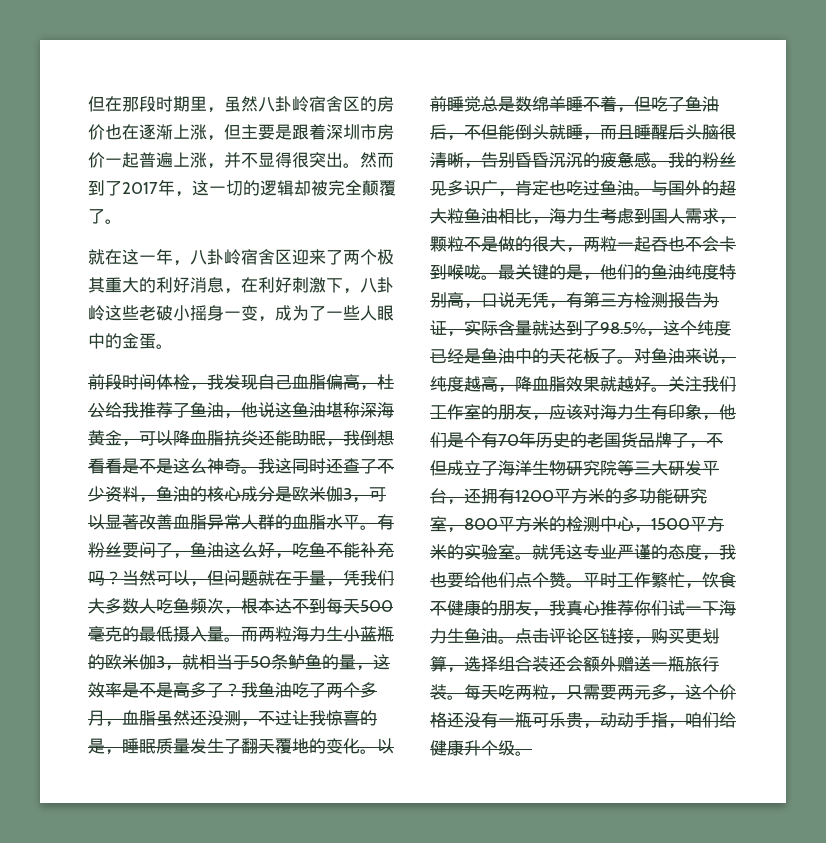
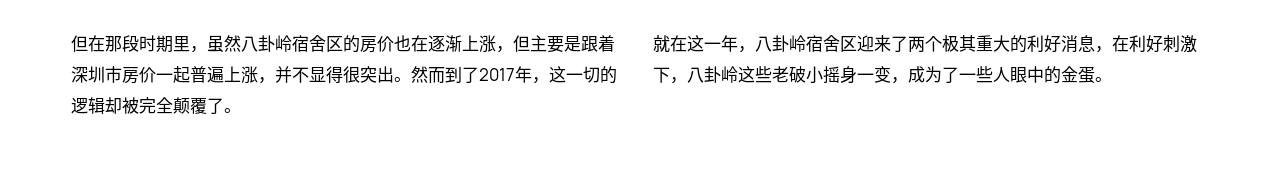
- 前段时间体检，我发现自己血脂偏高，杜公给我推荐了鱼油，他说这鱼油堪称深海黄金，可以降血脂抗炎还能助眠，我倒想看看是不是这么神奇。我这同时还查了不少资料，鱼油的核心成分是欧米伽3，可以显著改善血脂异常人群的血脂水平。有粉丝要问了，鱼油这么好，吃鱼不能补充吗？当然可以，但问题就在于量，凭我们大多数人吃鱼频次，根本达不到每天500毫克的最低摄入量。而两粒海力生小蓝瓶的欧米伽3，就相当于50条鲈鱼的量，这效率是不是高多了？我鱼油吃了两个多月，血脂虽然还没测，不过让我惊喜的是，睡眠质量发生了翻天覆地的变化。以前睡觉总是数绵羊睡不着，但吃了鱼油后，不但能倒头就睡，而且睡醒后头脑很清晰，告别昏昏沉沉的疲惫感。我的粉丝见多识广，肯定也吃过鱼油。与国外的超大粒鱼油相比，海力生考虑到国人需求，颗粒不是做的很大，两粒一起吞也不会卡到喉咙。最关键的是，他们的鱼油纯度特别高，口说无凭，有第三方检测报告为证，实际含量就达到了98.5%，这个纯度已经是鱼油中的天花板了。对鱼油来说，纯度越高，降血脂效果就越好。关注我们工作室的朋友，应该对海力生有印象，他们是个有70年历史的老国货品牌了，不但成立了海洋生物研究院等三大研发平台，还拥有1200平方米的多功能研究室，800平方米的检测中心，1500平方米的实验室。就凭这专业严谨的态度，我也要给他们点个赞。平时工作繁忙，饮食不健康的朋友，我真心推荐你们试一下海力生鱼油。点击评论区链接，购买更划算，选择组合装还会额外赠送一瓶旅行装。每天吃两粒，只需要两元多，这个价格还没有一瓶可乐贵，动动手指，咱们给健康升个级。

